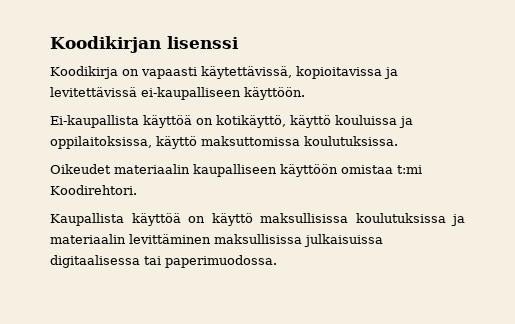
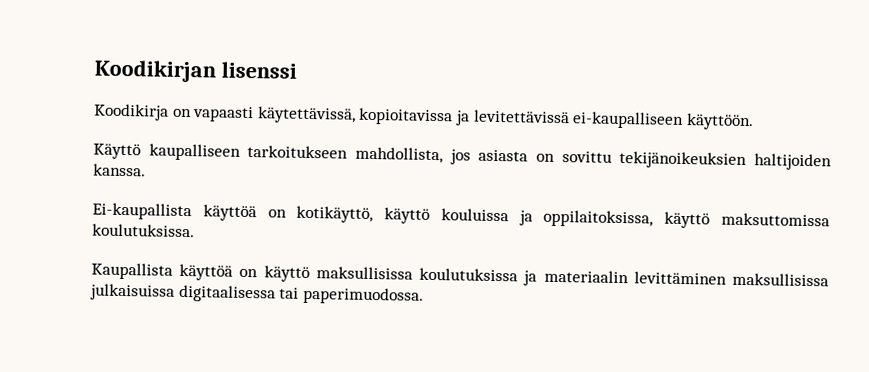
+ Käyttö kaupalliseen tarkoitukseen mahdollista, jos asiasta on sovittu tekijänoikeuksien haltijoiden kanssa.
- Oikeudet materiaalin kaupalliseen käyttöön omistaa t:mi Koodirehtori.

